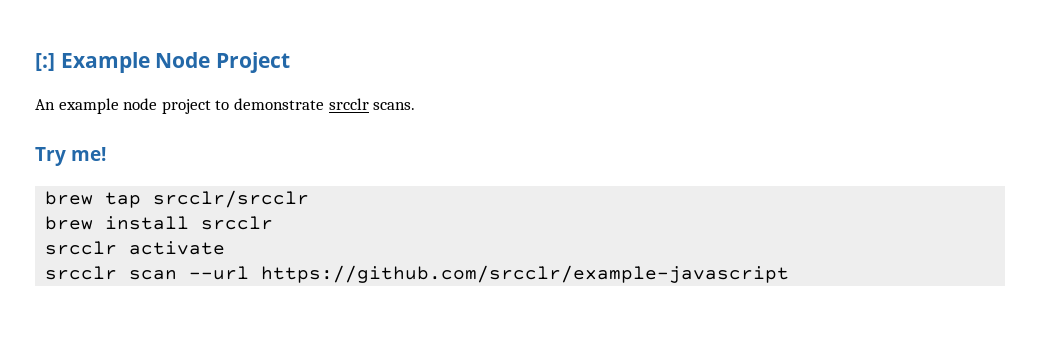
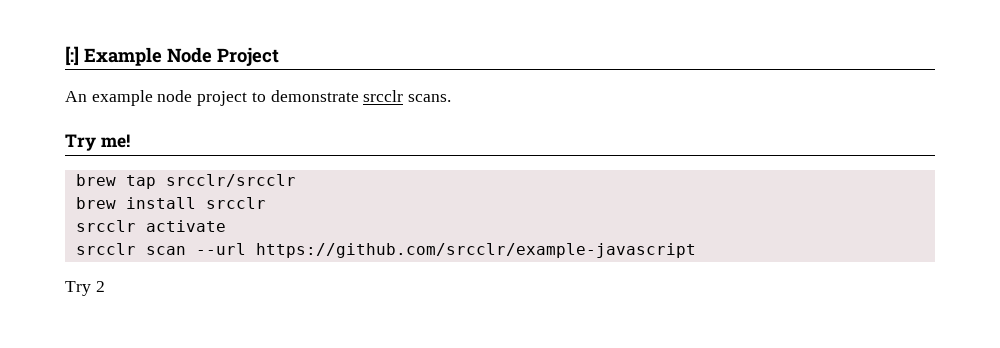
+ Try 2

